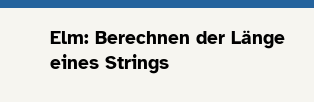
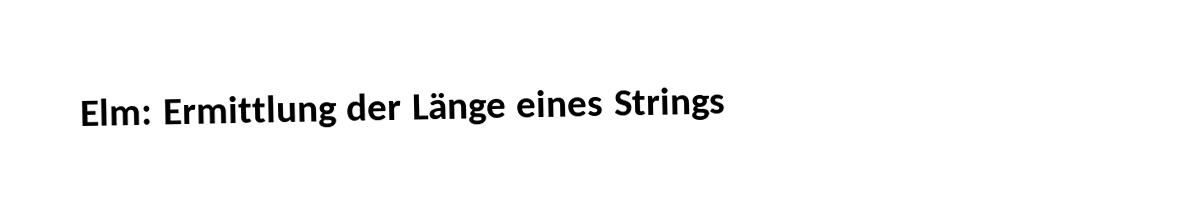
- Elm: Berechnen der Länge eines Strings
+ Elm: Ermittlung der Länge eines Strings

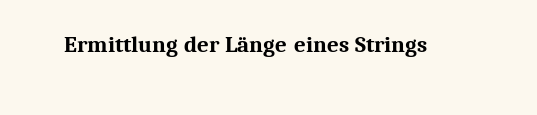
- Elm: Ermittlung der Länge eines Strings
+ Ermittlung der Länge eines Strings

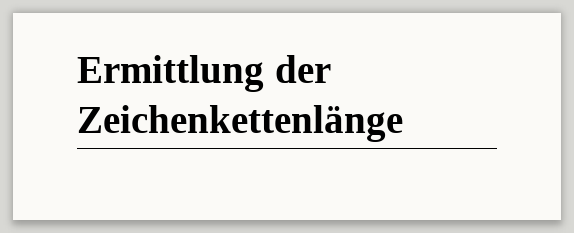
- Ermittlung der Länge eines Strings
+ Ermittlung der Zeichenkettenlänge

